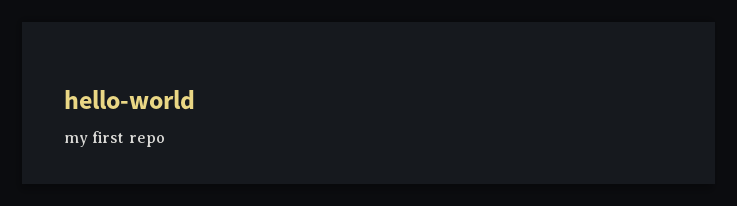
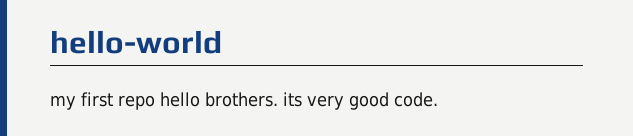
- my first repo
+ my first repo hello brothers. its very good code.

